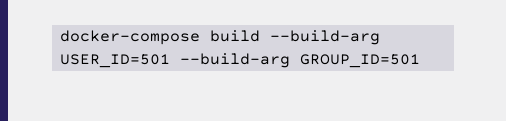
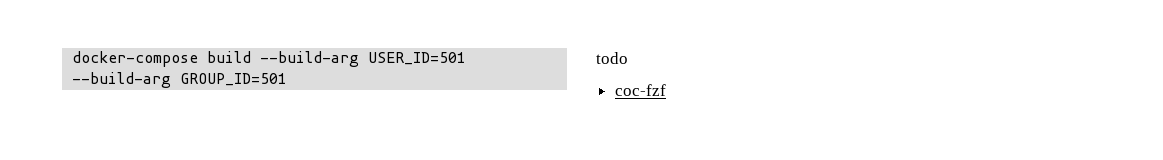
+ todo
+ coc-fzf

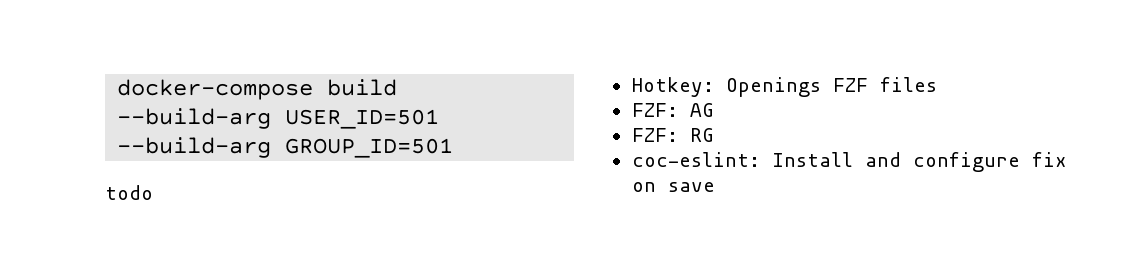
- coc-fzf
+ Hotkey: Openings FZF files
+ FZF: AG
+ FZF: RG
+ coc-eslint: Install and configure fix on save

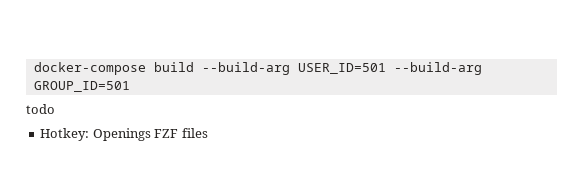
- FZF: AG
- FZF: RG
- coc-eslint: Install and configure fix on save

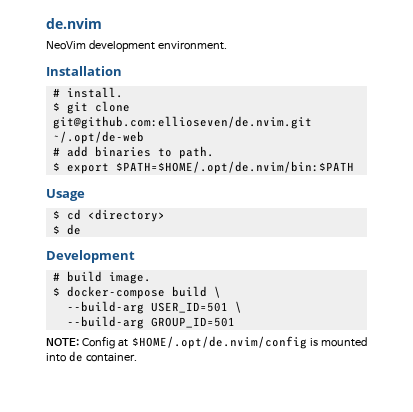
- docker-compose build --build-arg USER_ID=501 --build-arg GROUP_ID=501
+ de.nvim
+ NeoVim development environment.
+ Installation
+ # install.
+ $ git clone git@github.com:ellioseven/de.nvim.git ~/.opt/de-web
+ # add binaries to path.
+ $ export $PATH=$HOME/.opt/de.nvim/bin:$PATH
+ Usage
+ $ cd <directory>
+ $ de
+ Development
+ # build image.
+ $ docker-compose build \
+ --build-arg USER_ID=501 \
+ --build-arg GROUP_ID=501
- todo
- Hotkey: Openings FZF files
+ NOTE: Config at $HOME/.opt/de.nvim/config is mounted into de container.

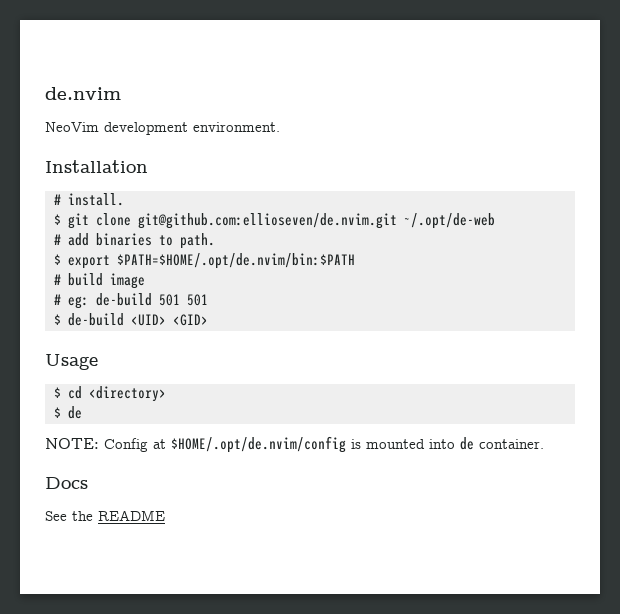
+ # build image
+ # eg: de-build 501 501
+ $ de-build <UID> <GID>
- Development
- # build image.
- $ docker-compose build \
- --build-arg USER_ID=501 \
- --build-arg GROUP_ID=501
+ Docs
+ See the README

